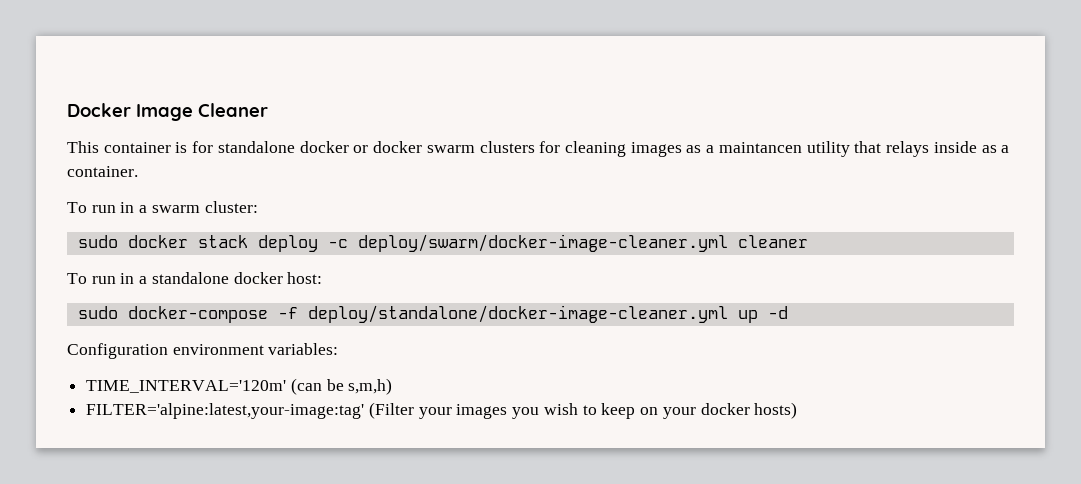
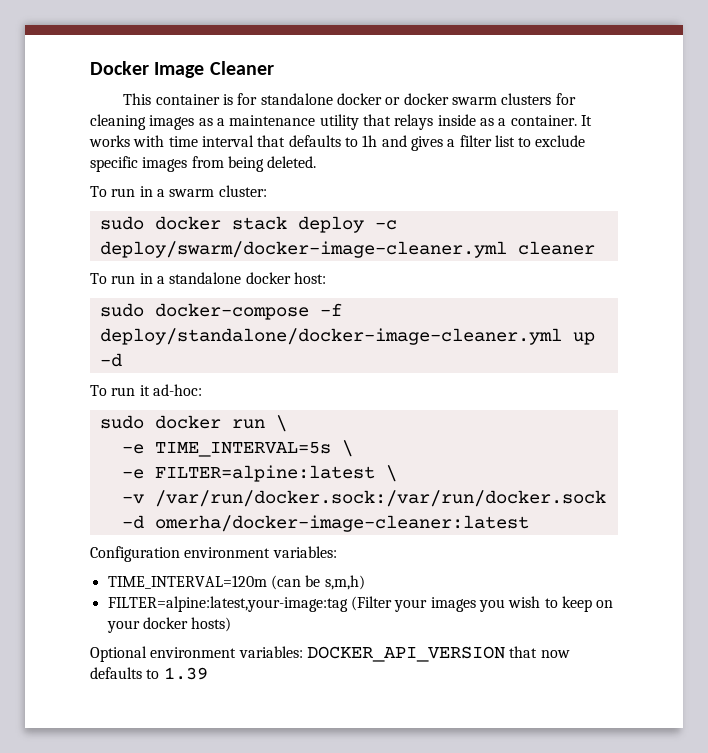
- This container is for standalone docker or docker swarm clusters for cleaning images as a maintancen utility that relays inside as a container.
+ This container is for standalone docker or docker swarm clusters for cleaning images as a maintenance utility that relays inside as a container. It works with time interval that defaults to 1h and gives a filter list to exclude specific images from being deleted.
+ To run it ad-hoc:
+ sudo docker run \
+ -e TIME_INTERVAL=5s \
+ -e FILTER=alpine:latest \
+ -v /var/run/docker.sock:/var/run/docker.sock -d omerha/docker-image-cleaner:latest
- TIME_INTERVAL='120m' (can be s,m,h)
+ TIME_INTERVAL=120m (can be s,m,h)
- FILTER='alpine:latest,your-image:tag' (Filter your images you wish to keep on your docker hosts)
+ FILTER=alpine:latest,your-image:tag (Filter your images you wish to keep on your docker hosts)
+ Optional environment variables: DOCKER_API_VERSION that now defaults to 1.39

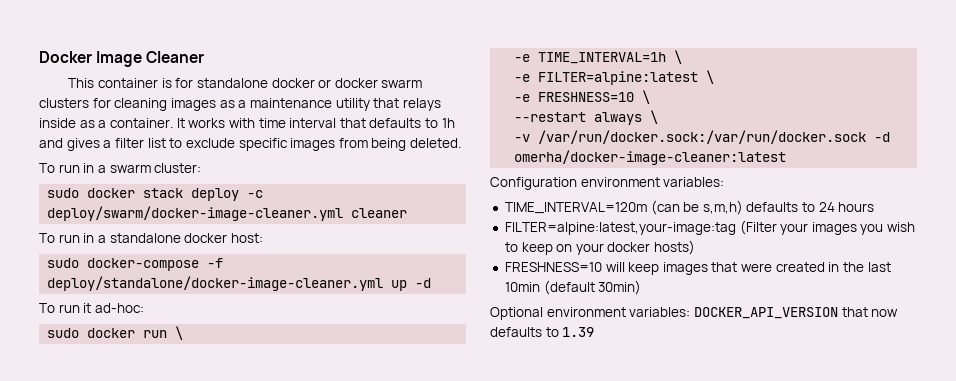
- -e TIME_INTERVAL=5s \
+ -e TIME_INTERVAL=1h \
+ -e FRESHNESS=10 \
+ --restart always \
- TIME_INTERVAL=120m (can be s,m,h)
+ TIME_INTERVAL=120m (can be s,m,h) defaults to 24 hours
+ FRESHNESS=10 will keep images that were created in the last 10min (default 30min)

